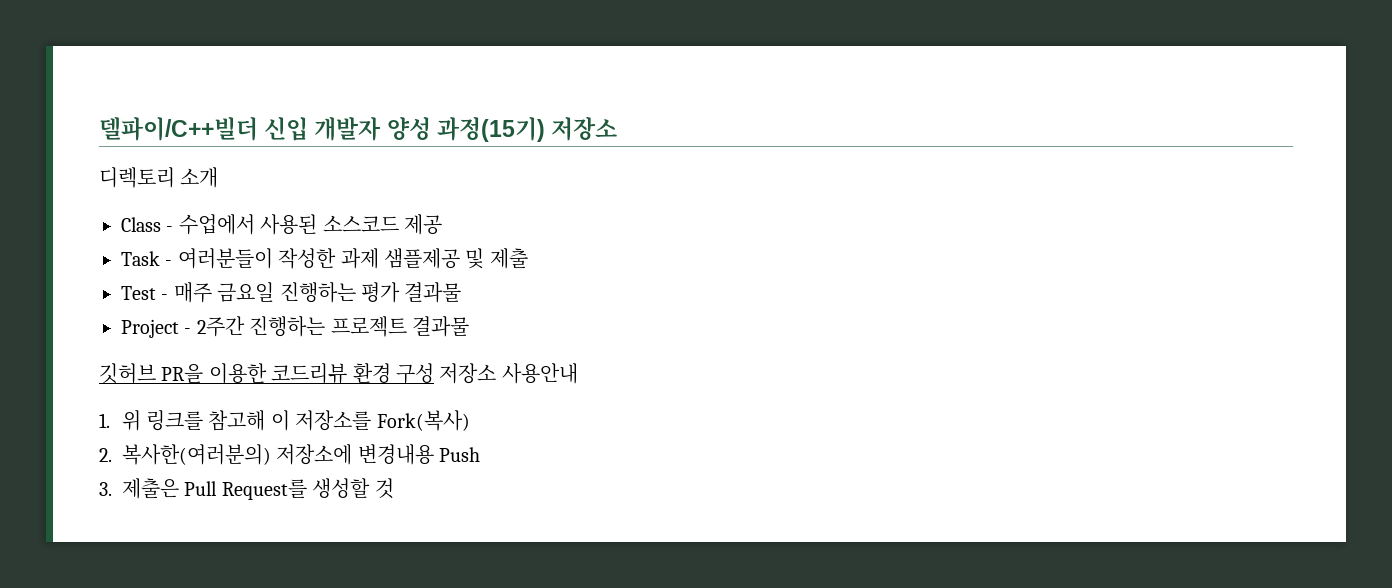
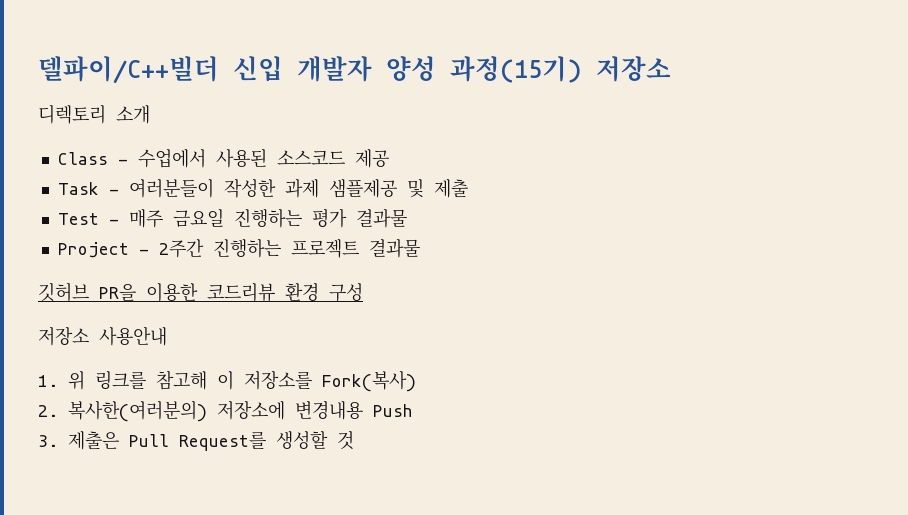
- 깃허브 PR을 이용한 코드리뷰 환경 구성 저장소 사용안내
+ 깃허브 PR을 이용한 코드리뷰 환경 구성
+ 저장소 사용안내

